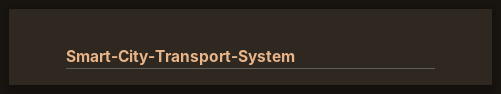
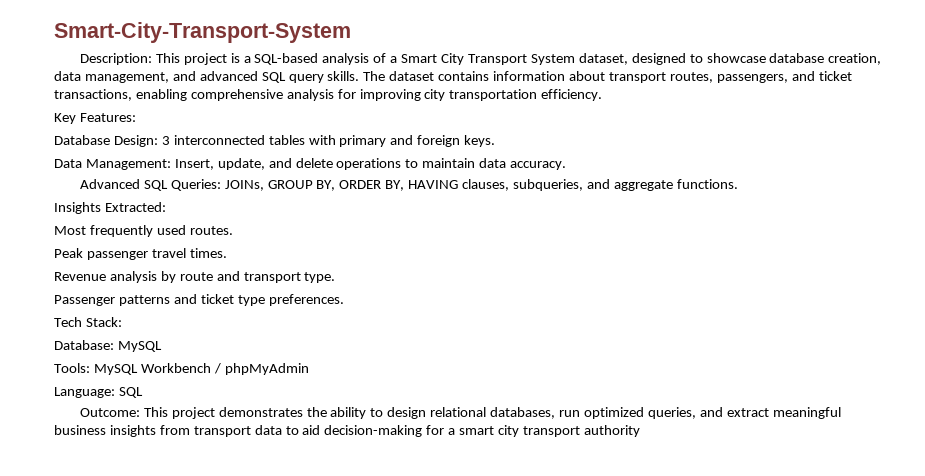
+ Description: This project is a SQL-based analysis of a Smart City Transport System dataset, designed to showcase database creation, data management, and advanced SQL query skills. The dataset contains information about transport routes, passengers, and ticket transactions, enabling comprehensive analysis for improving city transportation efficiency.
+ Key Features:
+ Database Design: 3 interconnected tables with primary and foreign keys.
+ Data Management: Insert, update, and delete operations to maintain data accuracy.
+ Advanced SQL Queries: JOINs, GROUP BY, ORDER BY, HAVING clauses, subqueries, and aggregate functions.
+ Insights Extracted:
+ Most frequently used routes.
+ Peak passenger travel times.
+ Revenue analysis by route and transport type.
+ Passenger patterns and ticket type preferences.
+ Tech Stack:
+ Database: MySQL
+ Tools: MySQL Workbench / phpMyAdmin
+ Language: SQL
+ Outcome: This project demonstrates the ability to design relational databases, run optimized queries, and extract meaningful business insights from transport data to aid decision-making for a smart city transport authority

